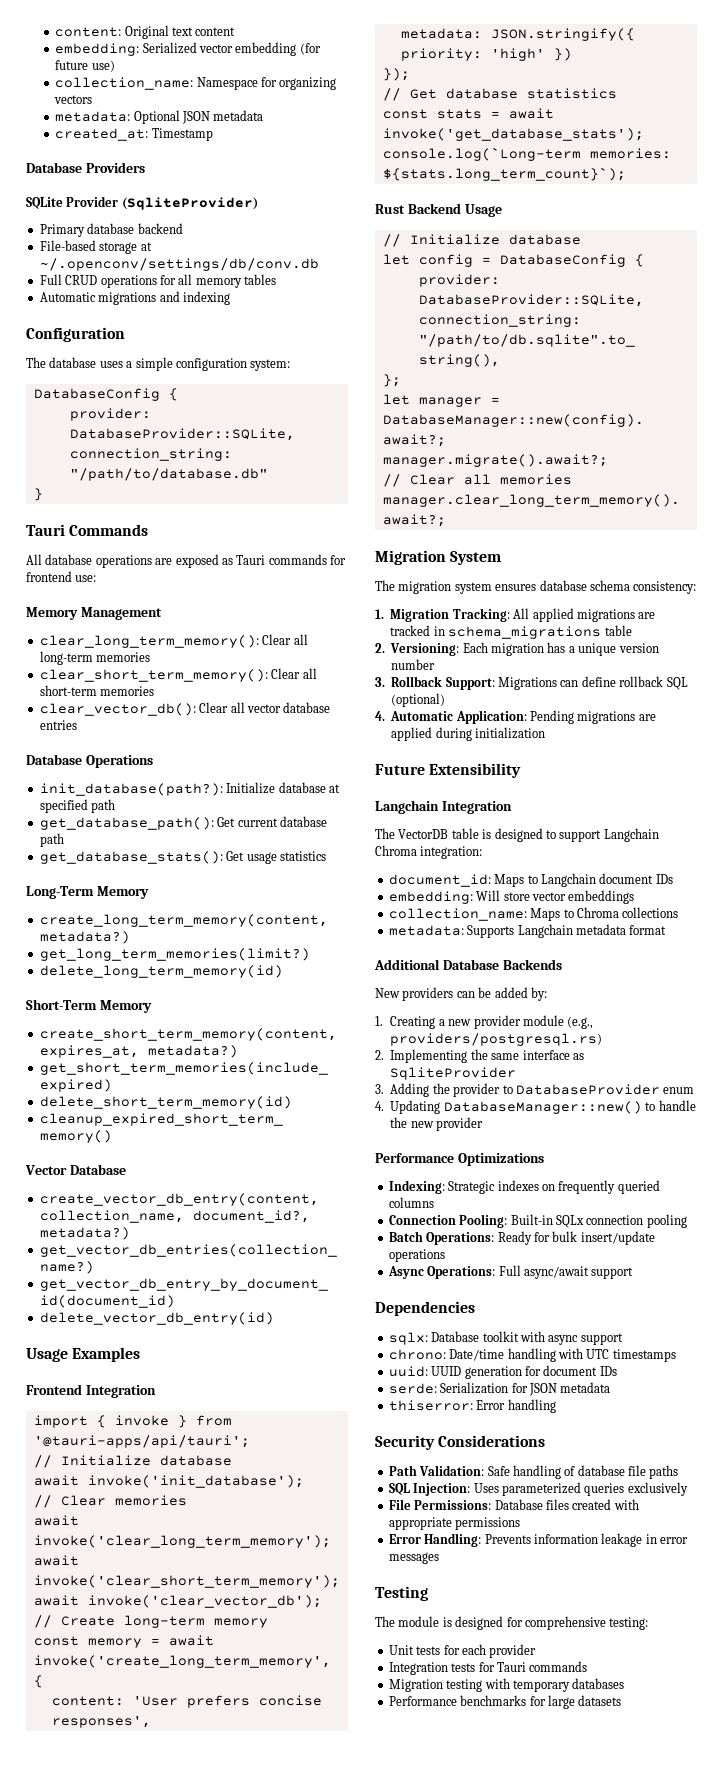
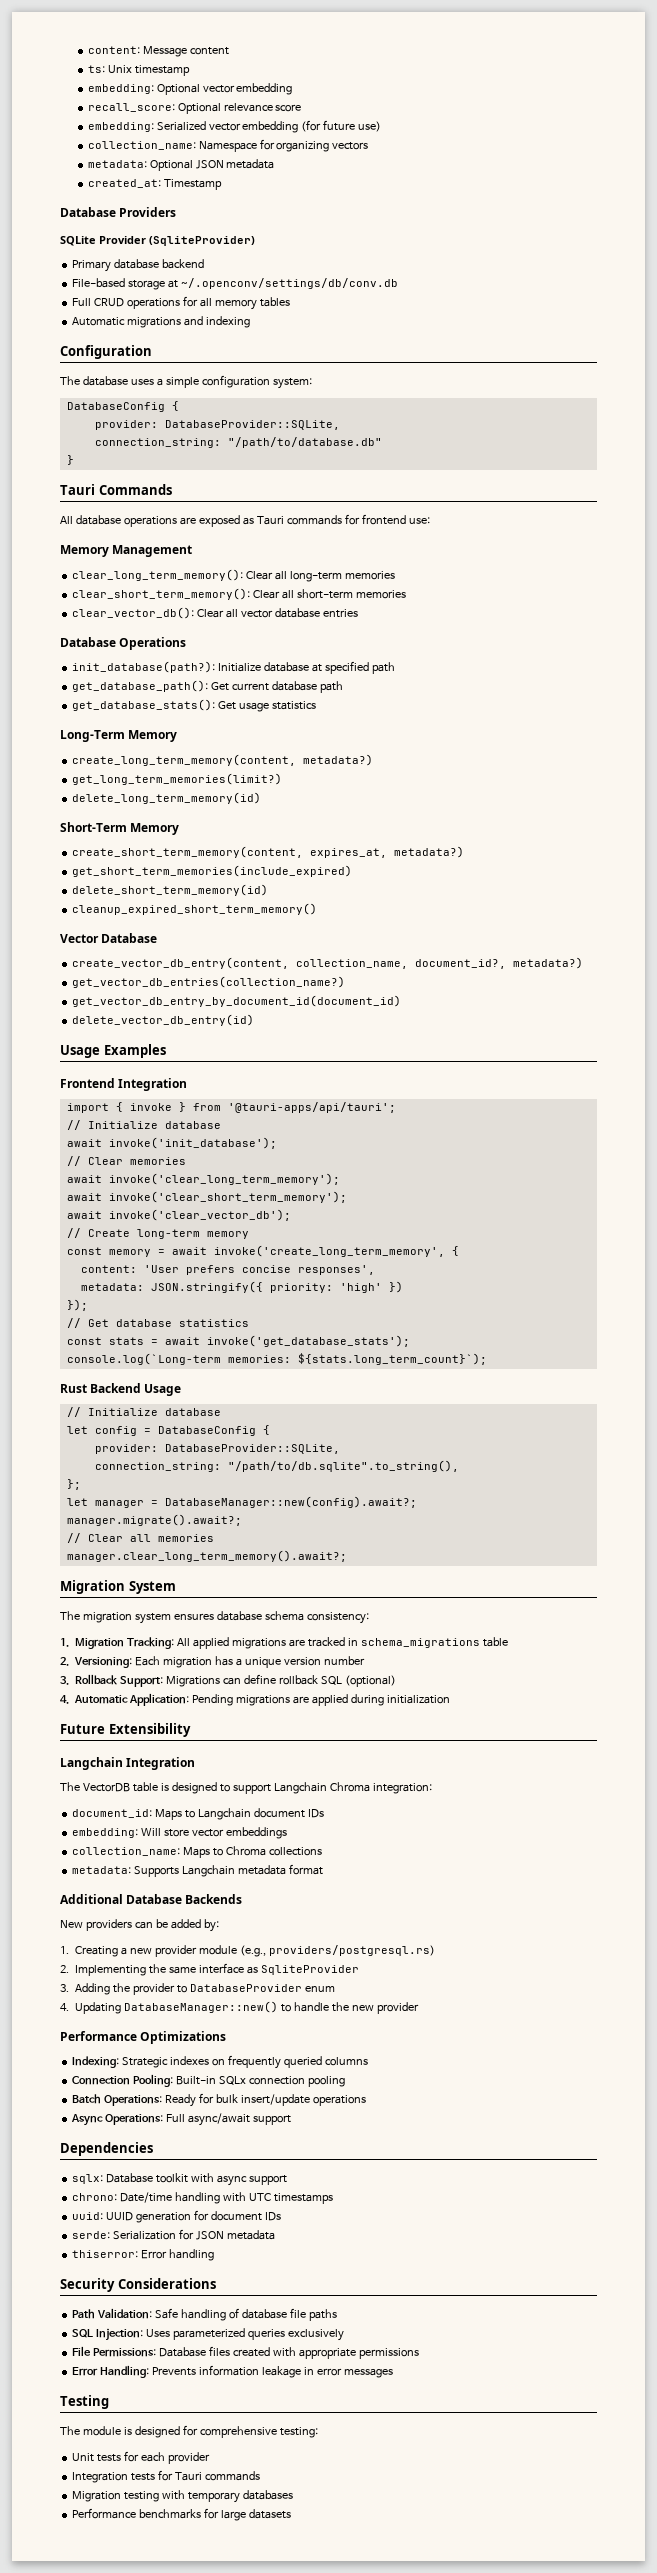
- content: Original text content
+ content: Message content
+ ts: Unix timestamp
+ embedding: Optional vector embedding
+ recall_score: Optional relevance score

